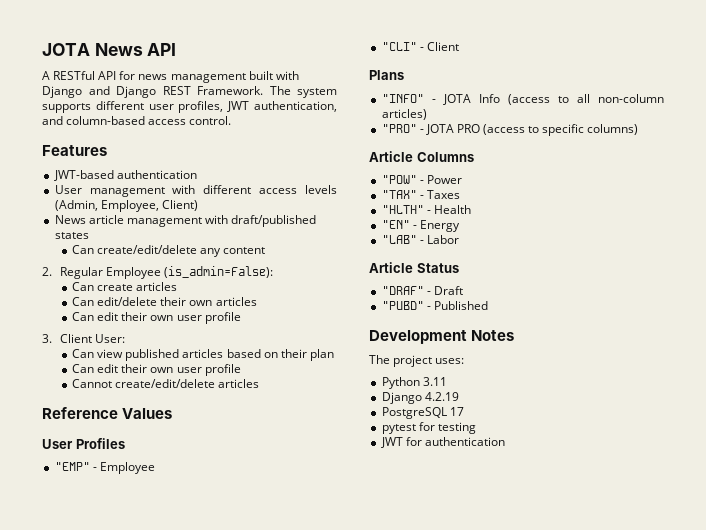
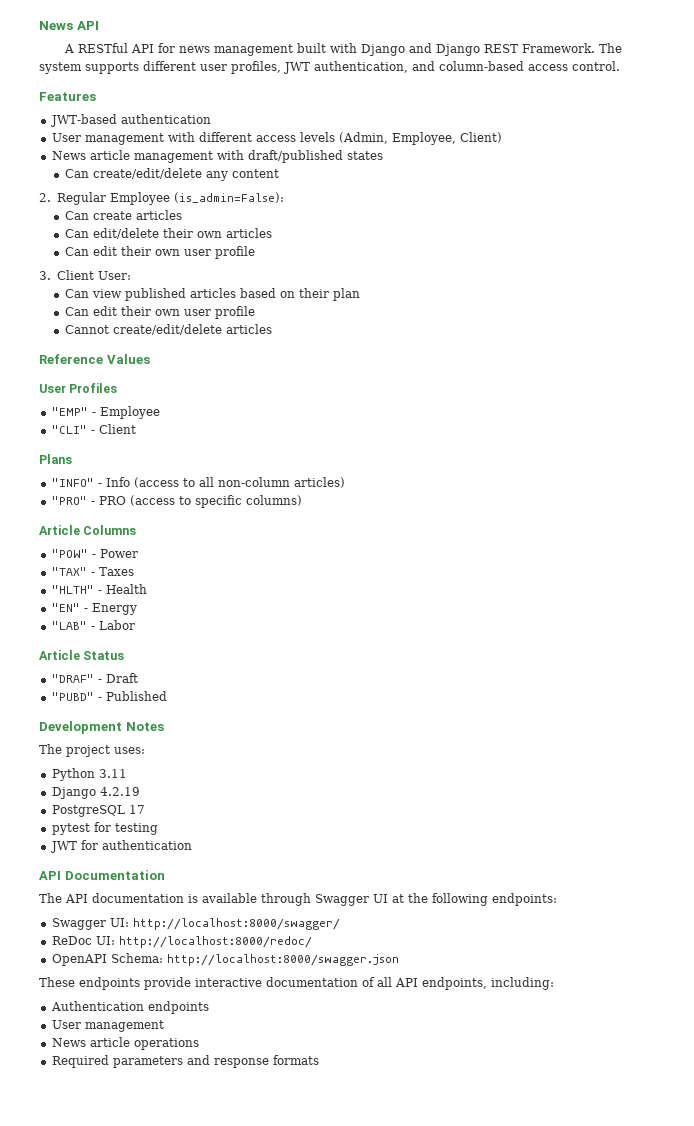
- JOTA News API
+ News API
- "INFO" - JOTA Info (access to all non-column articles)
+ "INFO" - Info (access to all non-column articles)
- "PRO" - JOTA PRO (access to specific columns)
+ "PRO" - PRO (access to specific columns)
+ API Documentation
+ The API documentation is available through Swagger UI at the following endpoints:
+ Swagger UI: http://localhost:8000/swagger/
+ ReDoc UI: http://localhost:8000/redoc/
+ OpenAPI Schema: http://localhost:8000/swagger.json
+ These endpoints provide interactive documentation of all API endpoints, including:
+ Authentication endpoints
+ User management
+ News article operations
+ Required parameters and response formats

